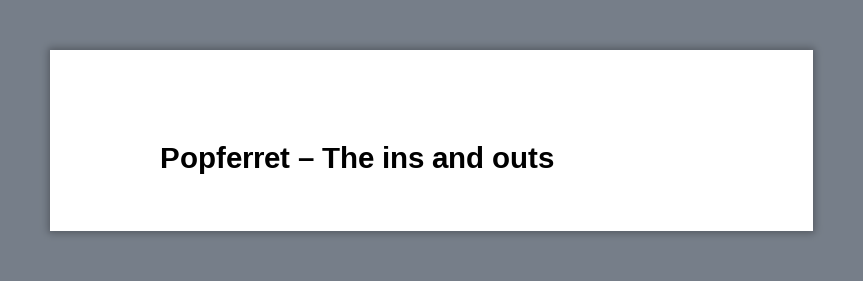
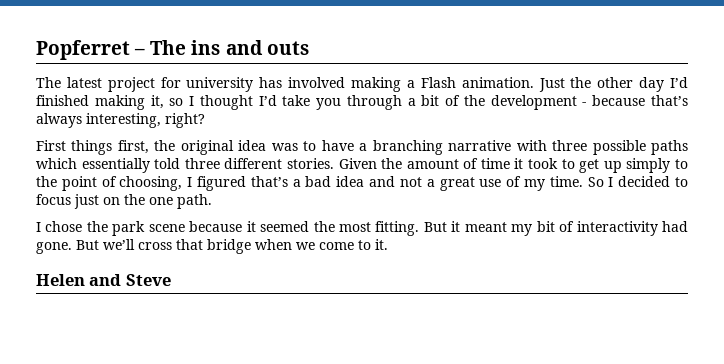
+ The latest project for university has involved making a Flash animation. Just the other day I’d finished making it, so I thought I’d take you through a bit of the development - because that’s always interesting, right?
+ First things first, the original idea was to have a branching narrative with three possible paths which essentially told three different stories. Given the amount of time it took to get up simply to the point of choosing, I figured that’s a bad idea and not a great use of my time. So I decided to focus just on the one path.
+ I chose the park scene because it seemed the most fitting. But it meant my bit of interactivity had gone. But we’ll cross that bridge when we come to it.
+ Helen and Steve

